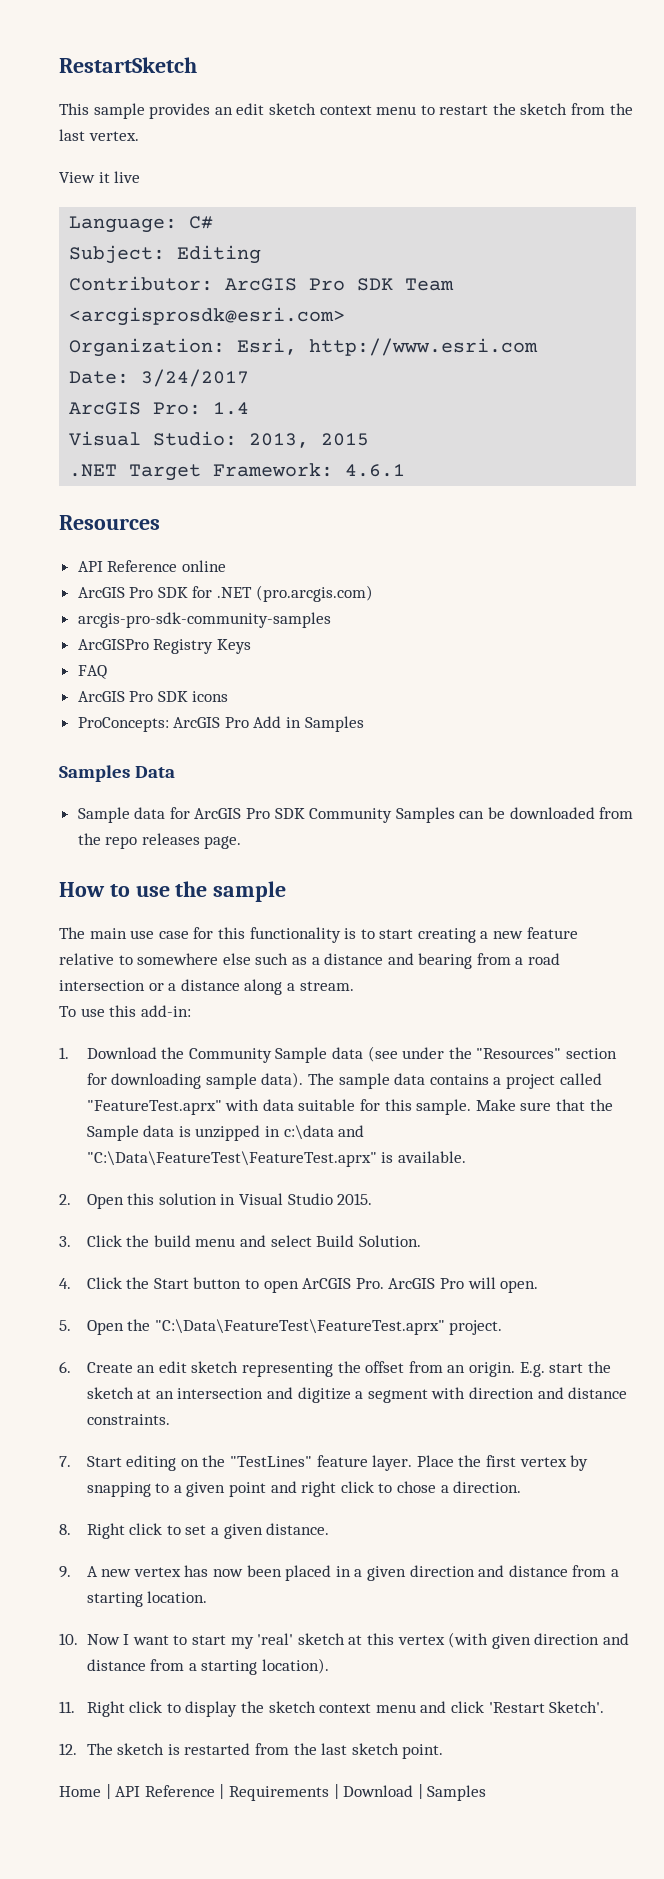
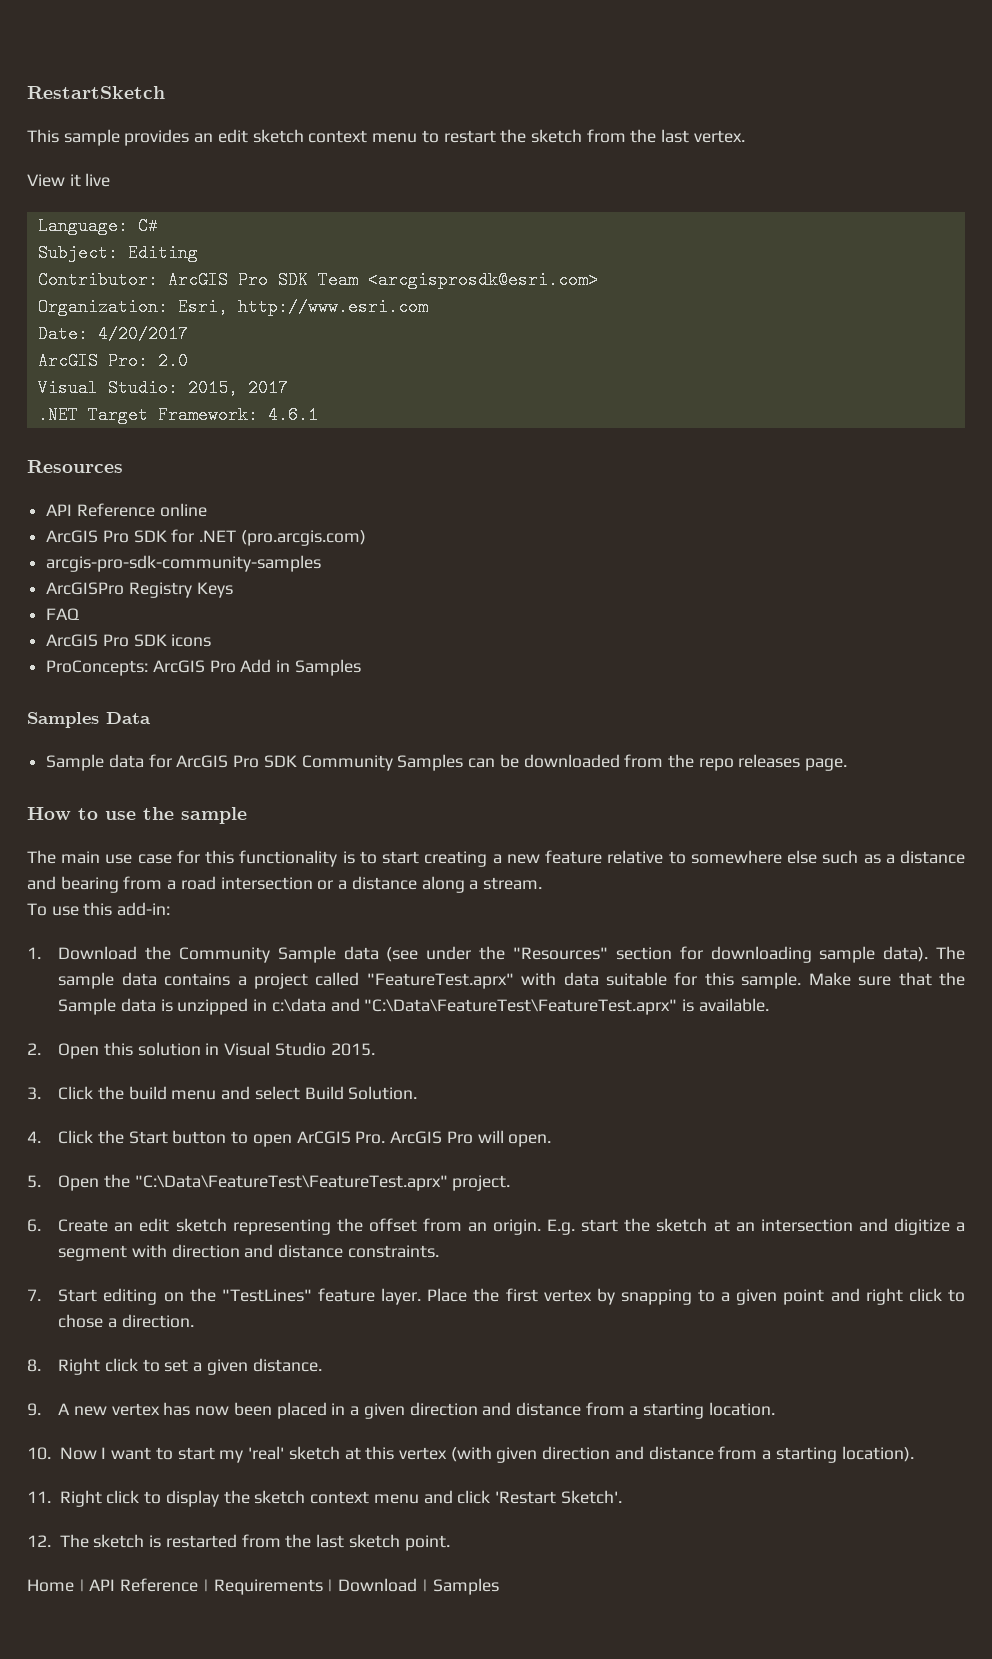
- Date: 3/24/2017
+ Date: 4/20/2017
- ArcGIS Pro: 1.4
+ ArcGIS Pro: 2.0
- Visual Studio: 2013, 2015
+ Visual Studio: 2015, 2017

